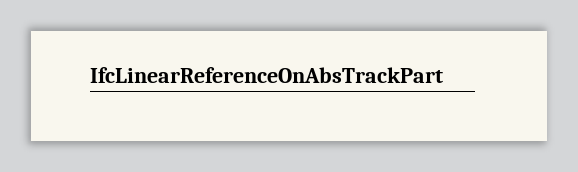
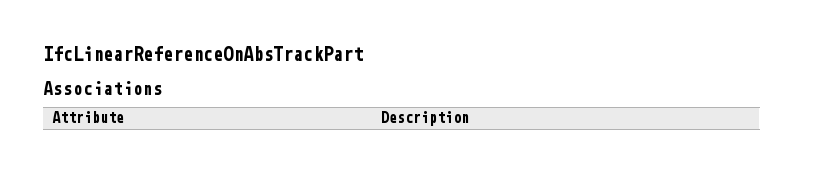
+ Associations
+ Attribute | Description

